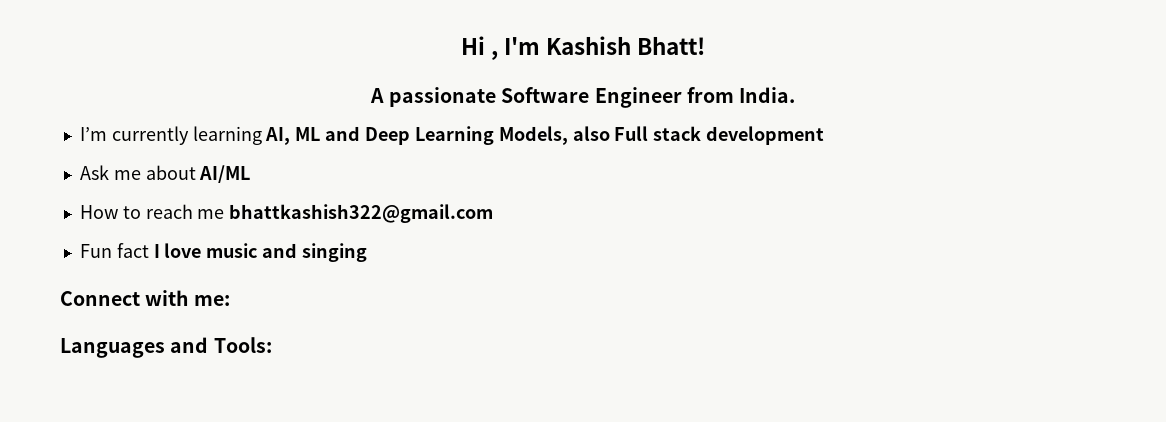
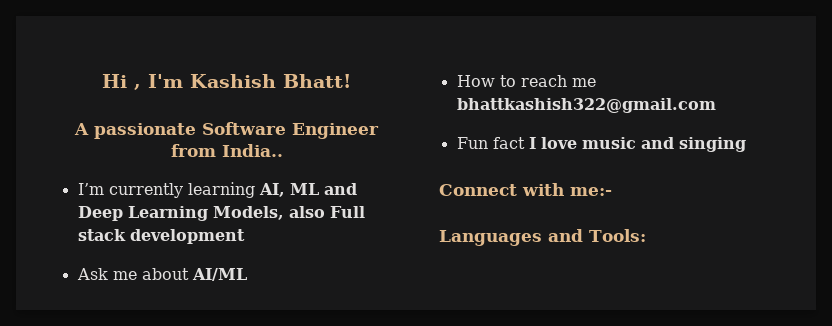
- A passionate Software Engineer from India.
+ A passionate Software Engineer from India..
- Connect with me:
+ Connect with me:-

